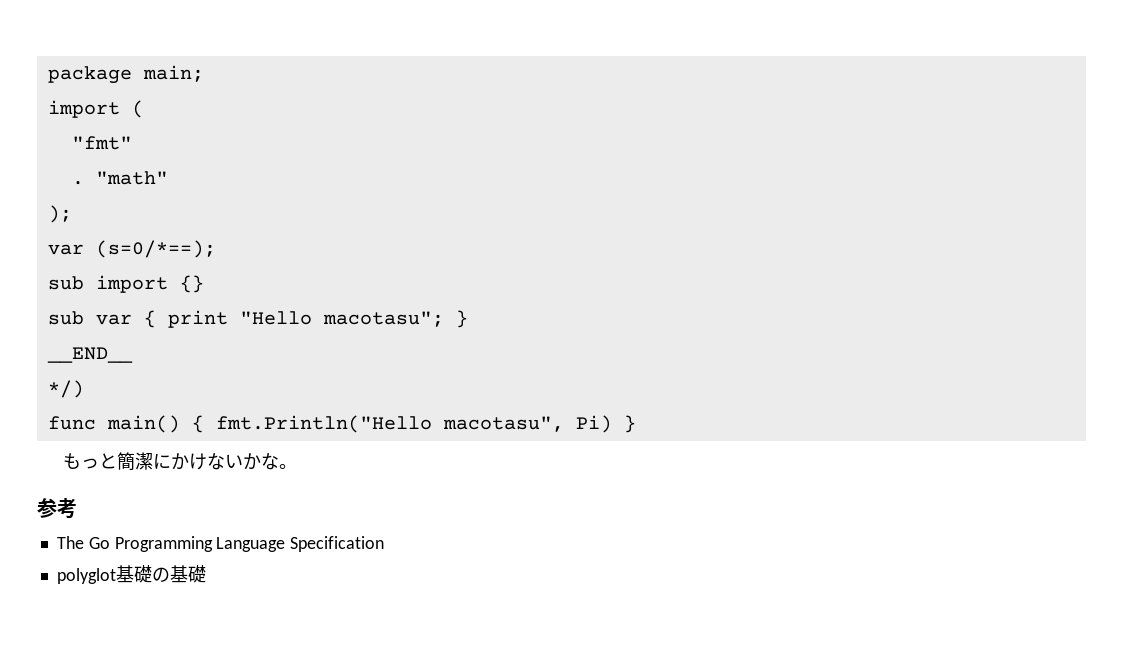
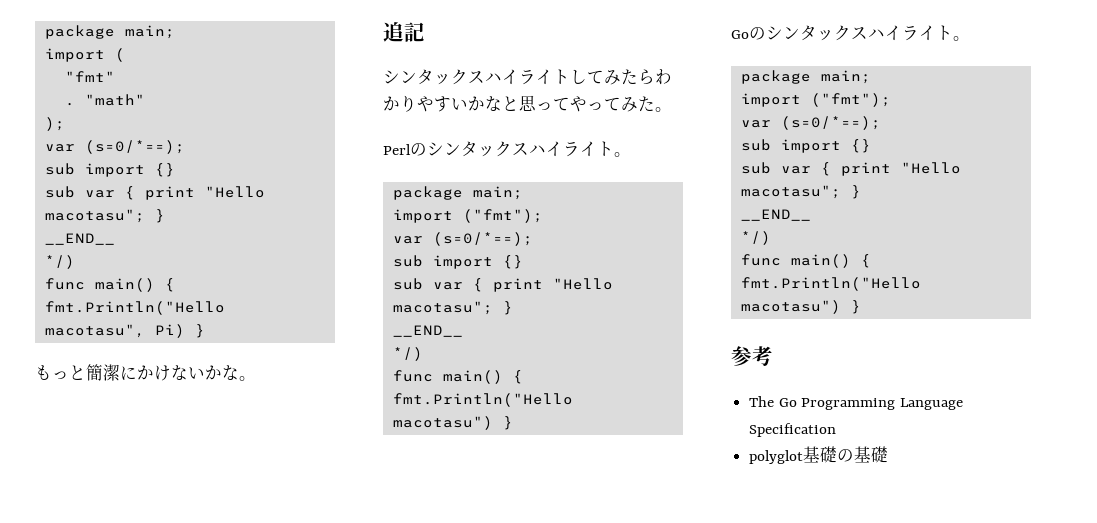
+ 追記
+ シンタックスハイライトしてみたらわかりやすいかなと思ってやってみた。
+ Perlのシンタックスハイライト。
+ package main;
+ import ("fmt");
+ var (s=0/*==);
+ sub import {}
+ sub var { print "Hello macotasu"; }
+ __END__
+ */)
+ func main() { fmt.Println("Hello macotasu") }
+ Goのシンタックスハイライト。
+ package main;
+ import ("fmt");
+ var (s=0/*==);
+ sub import {}
+ sub var { print "Hello macotasu"; }
+ __END__
+ */)
+ func main() { fmt.Println("Hello macotasu") }

